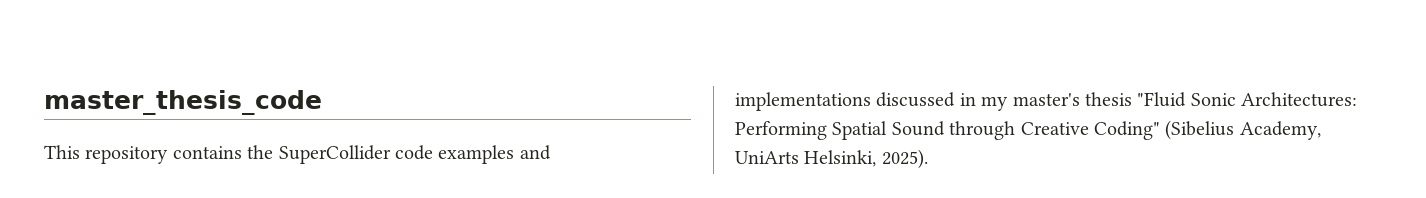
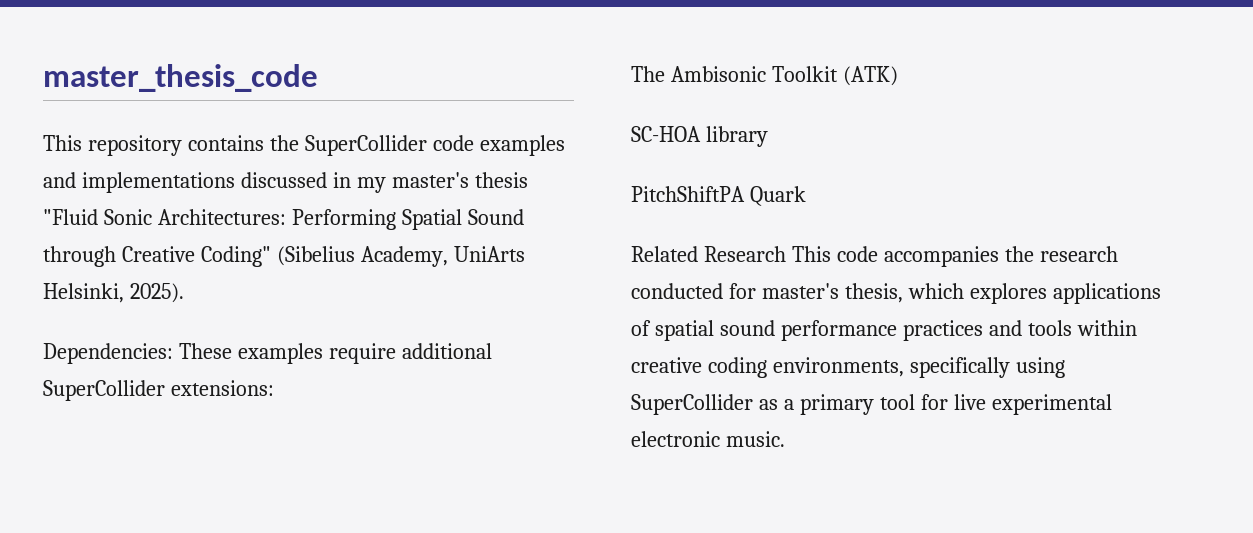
+ Dependencies: These examples require additional SuperCollider extensions:
+ The Ambisonic Toolkit (ATK)
+ SC-HOA library
+ PitchShiftPA Quark
+ Related Research This code accompanies the research conducted for master's thesis, which explores applications of spatial sound performance practices and tools within creative coding environments, specifically using SuperCollider as a primary tool for live experimental electronic music.

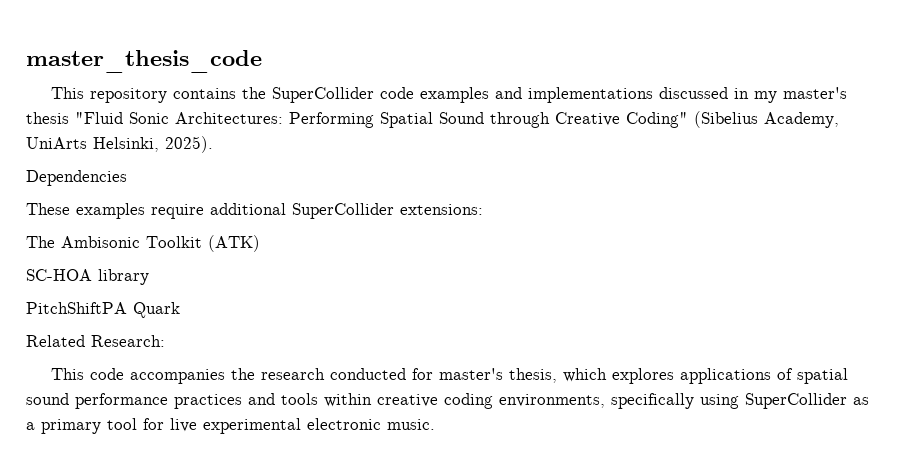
- Dependencies: These examples require additional SuperCollider extensions:
+ Dependencies
+ These examples require additional SuperCollider extensions:
- Related Research This code accompanies the research conducted for master's thesis, which explores applications of spatial sound performance practices and tools within creative coding environments, specifically using SuperCollider as a primary tool for live experimental electronic music.
+ Related Research:
+ This code accompanies the research conducted for master's thesis, which explores applications of spatial sound performance practices and tools within creative coding environments, specifically using SuperCollider as a primary tool for live experimental electronic music.

